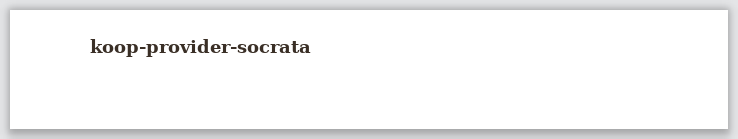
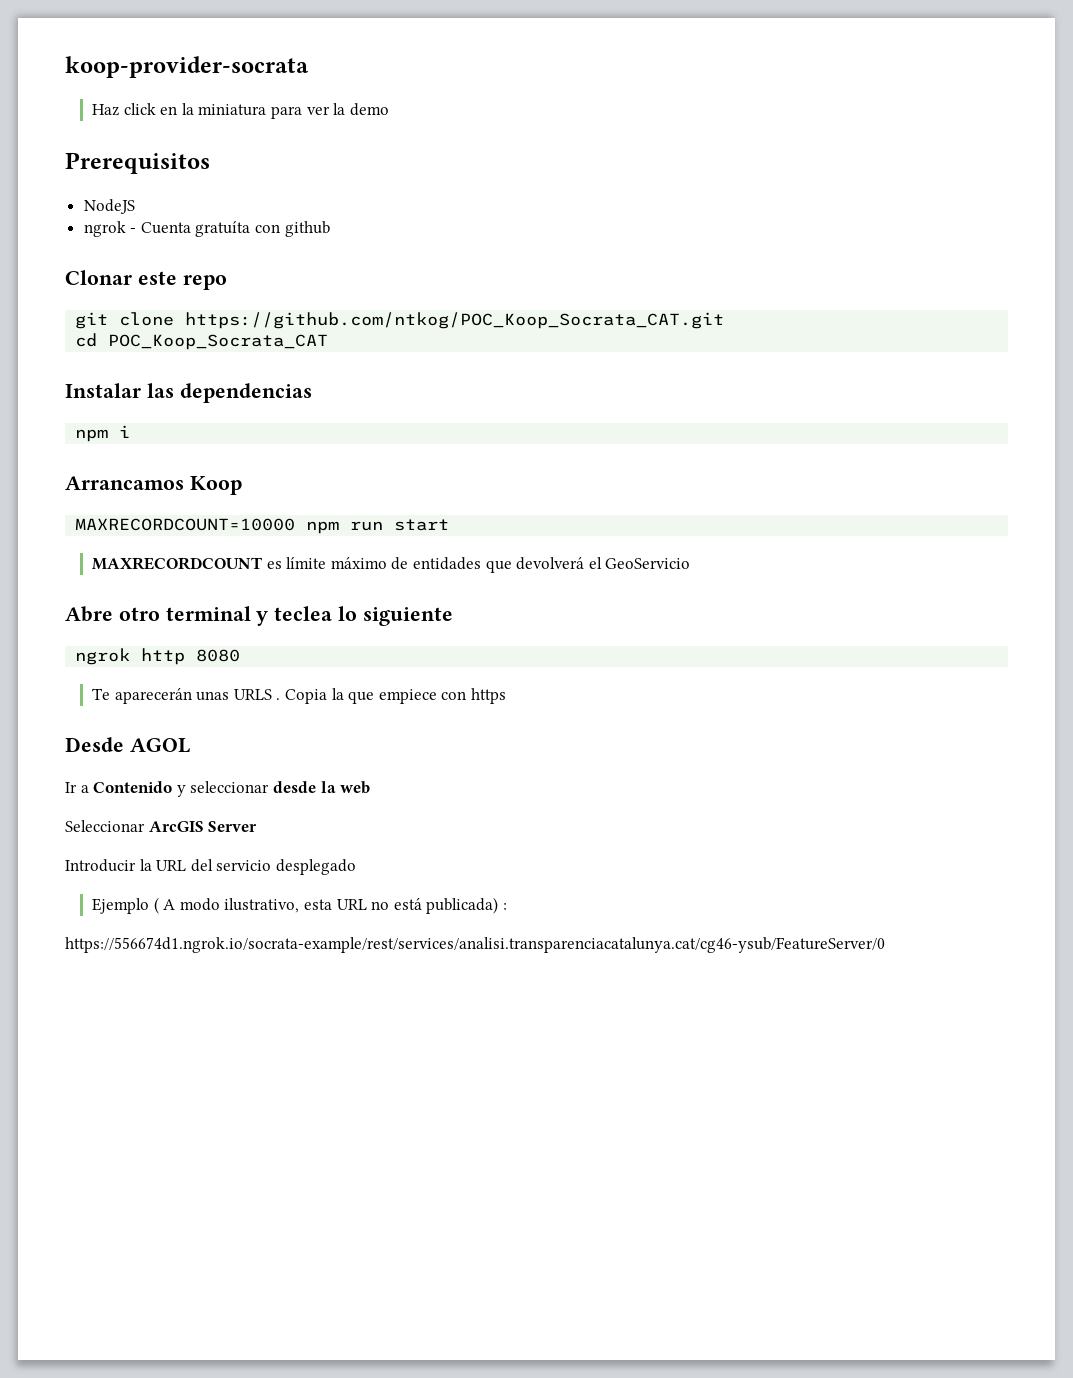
+ Haz click en la miniatura para ver la demo
+ Prerequisitos
+ NodeJS
+ ngrok - Cuenta gratuíta con github
+ Clonar este repo
+ git clone https://github.com/ntkog/POC_Koop_Socrata_CAT.git
+ cd POC_Koop_Socrata_CAT
+ Instalar las dependencias
+ npm i
+ Arrancamos Koop
+ MAXRECORDCOUNT=10000 npm run start
+ MAXRECORDCOUNT es límite máximo de entidades que devolverá el GeoServicio
+ Abre otro terminal y teclea lo siguiente
+ ngrok http 8080
+ Te aparecerán unas URLS . Copia la que empiece con https
+ Desde AGOL
+ Ir a Contenido y seleccionar desde la web
+ Seleccionar ArcGIS Server
+ Introducir la URL del servicio desplegado
+ Ejemplo ( A modo ilustrativo, esta URL no está publicada) :
+ https://556674d1.ngrok.io/socrata-example/rest/services/analisi.transparenciacatalunya.cat/cg46-ysub/FeatureServer/0

